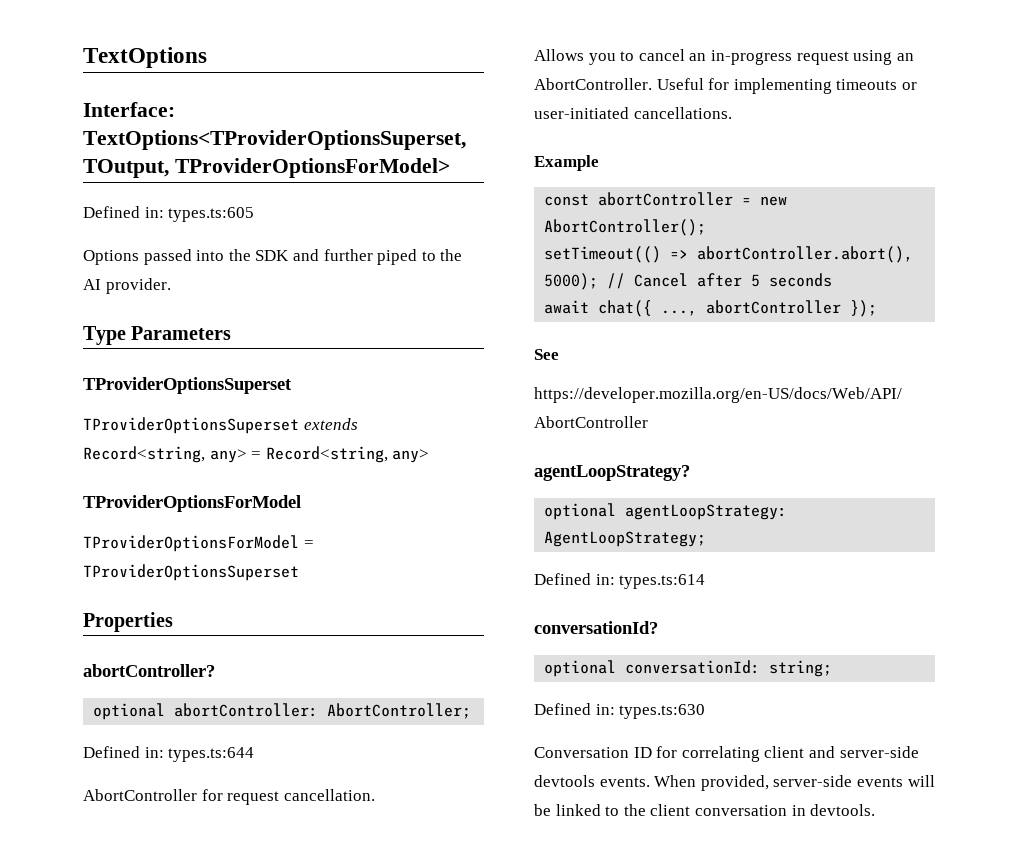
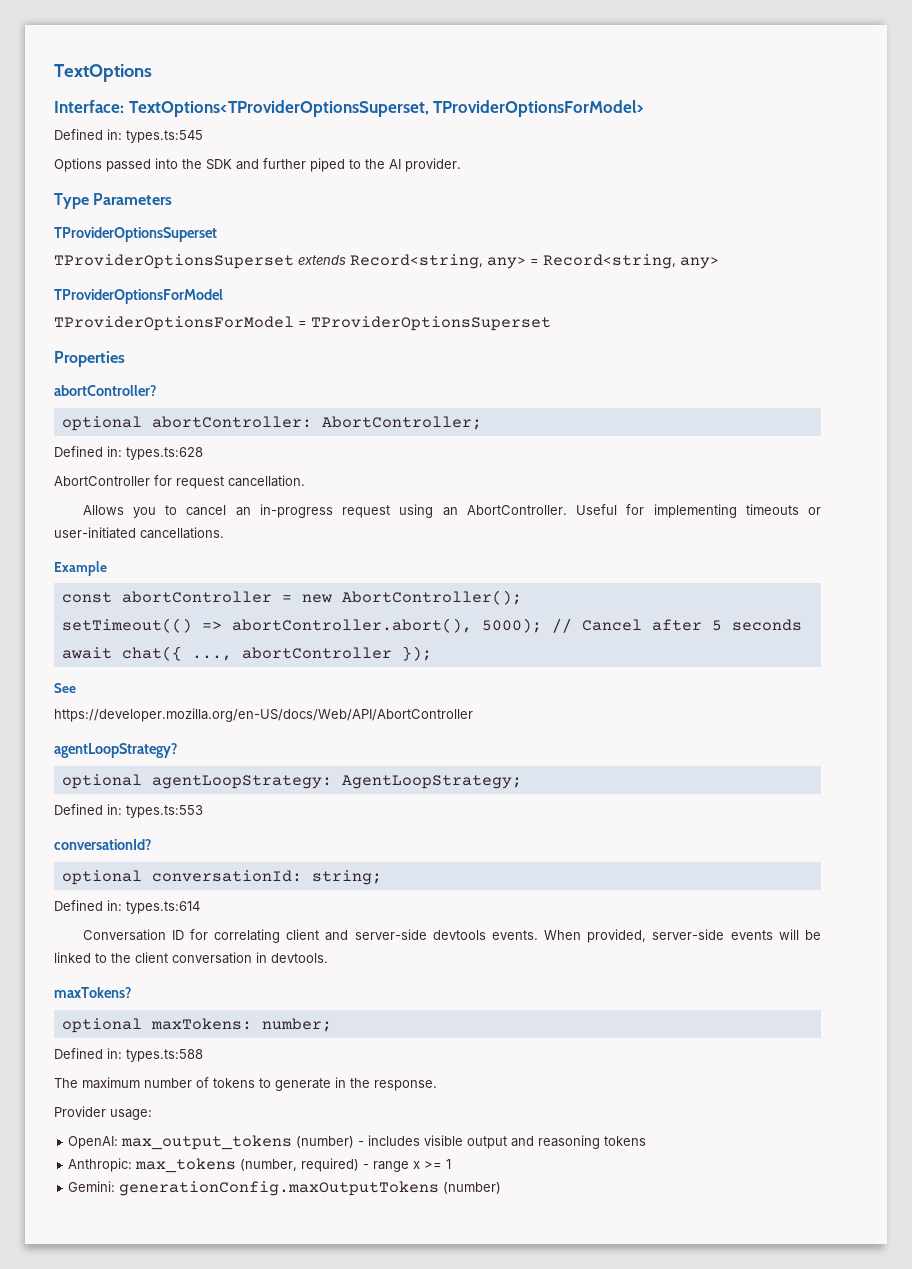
- Interface: TextOptions<TProviderOptionsSuperset, TOutput, TProviderOptionsForModel>
+ Interface: TextOptions<TProviderOptionsSuperset, TProviderOptionsForModel>
- Defined in: types.ts:605
+ Defined in: types.ts:545
- Defined in: types.ts:644
+ Defined in: types.ts:628
- Defined in: types.ts:614
+ Defined in: types.ts:553
- Defined in: types.ts:630
+ Defined in: types.ts:614
+ maxTokens?
+ optional maxTokens: number;
+ Defined in: types.ts:588
+ The maximum number of tokens to generate in the response.
+ Provider usage:
+ OpenAI: max_output_tokens (number) - includes visible output and reasoning tokens
+ Anthropic: max_tokens (number, required) - range x >= 1
+ Gemini: generationConfig.maxOutputTokens (number)

